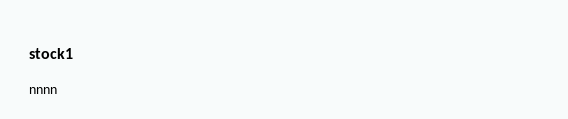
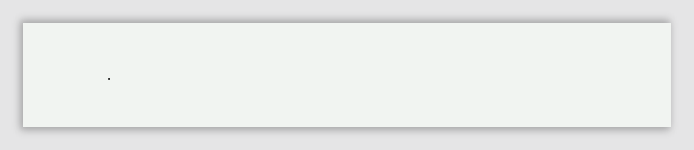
- stock1
- nnnn
+ .

